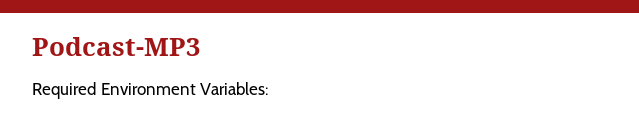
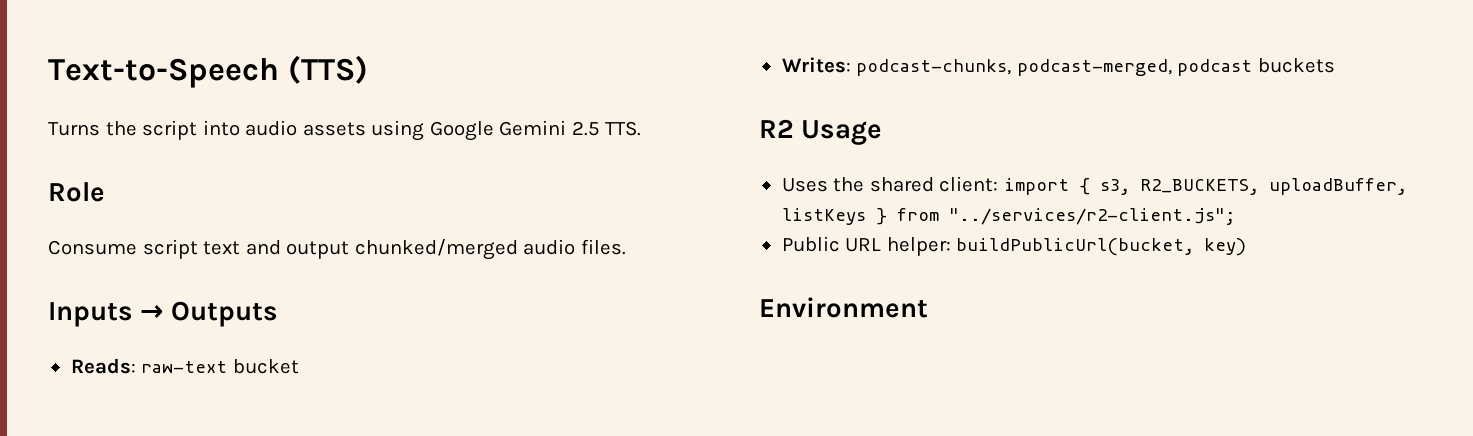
- Podcast-MP3
- Required Environment Variables:
+ Text-to-Speech (TTS)
+ Turns the script into audio assets using Google Gemini 2.5 TTS.
+ Role
+ Consume script text and output chunked/merged audio files.
+ Inputs → Outputs
+ Reads: raw-text bucket
+ Writes: podcast-chunks, podcast-merged, podcast buckets
+ R2 Usage
+ Uses the shared client: import { s3, R2_BUCKETS, uploadBuffer, listKeys } from "../services/r2-client.js";
+ Public URL helper: buildPublicUrl(bucket, key)
+ Environment

